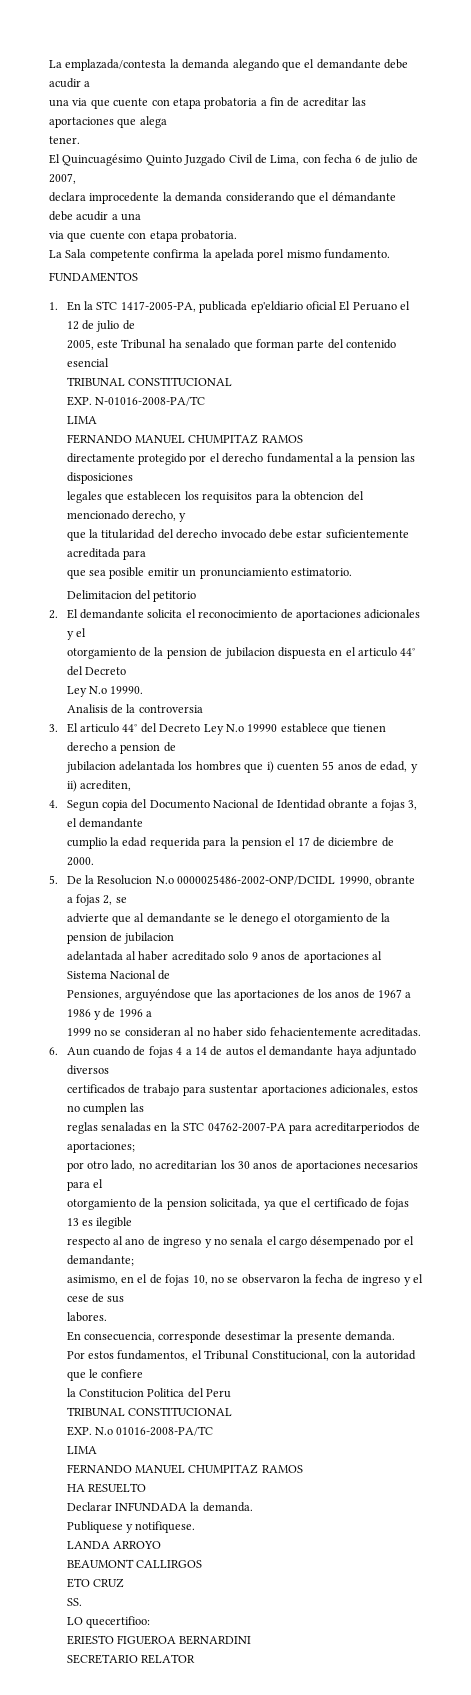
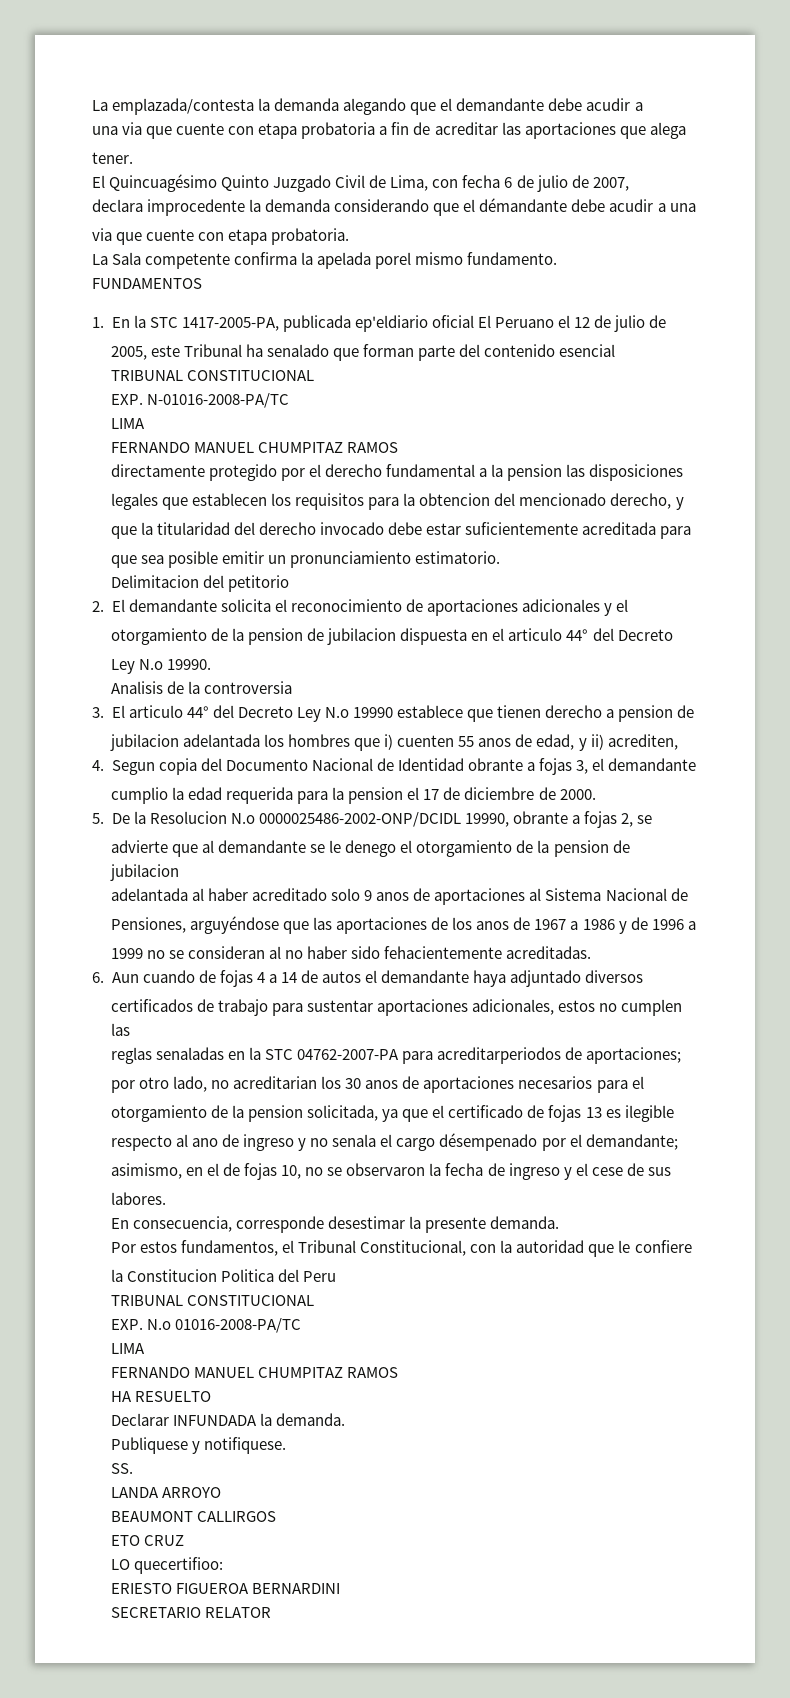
+ SS.
- SS.

